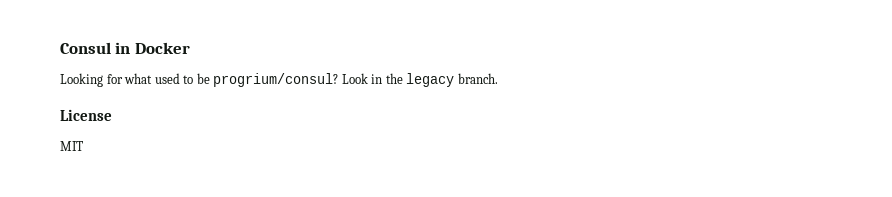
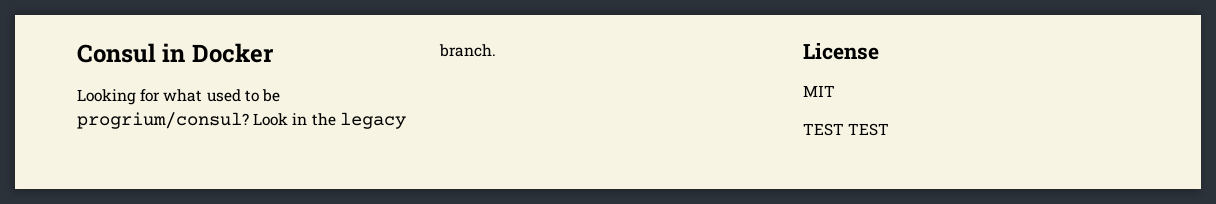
+ TEST TEST

